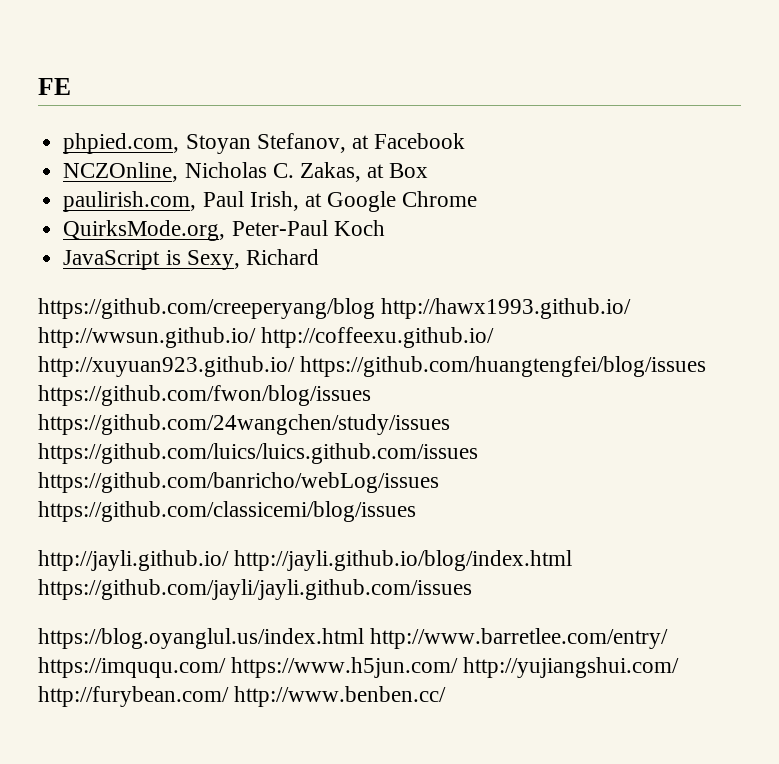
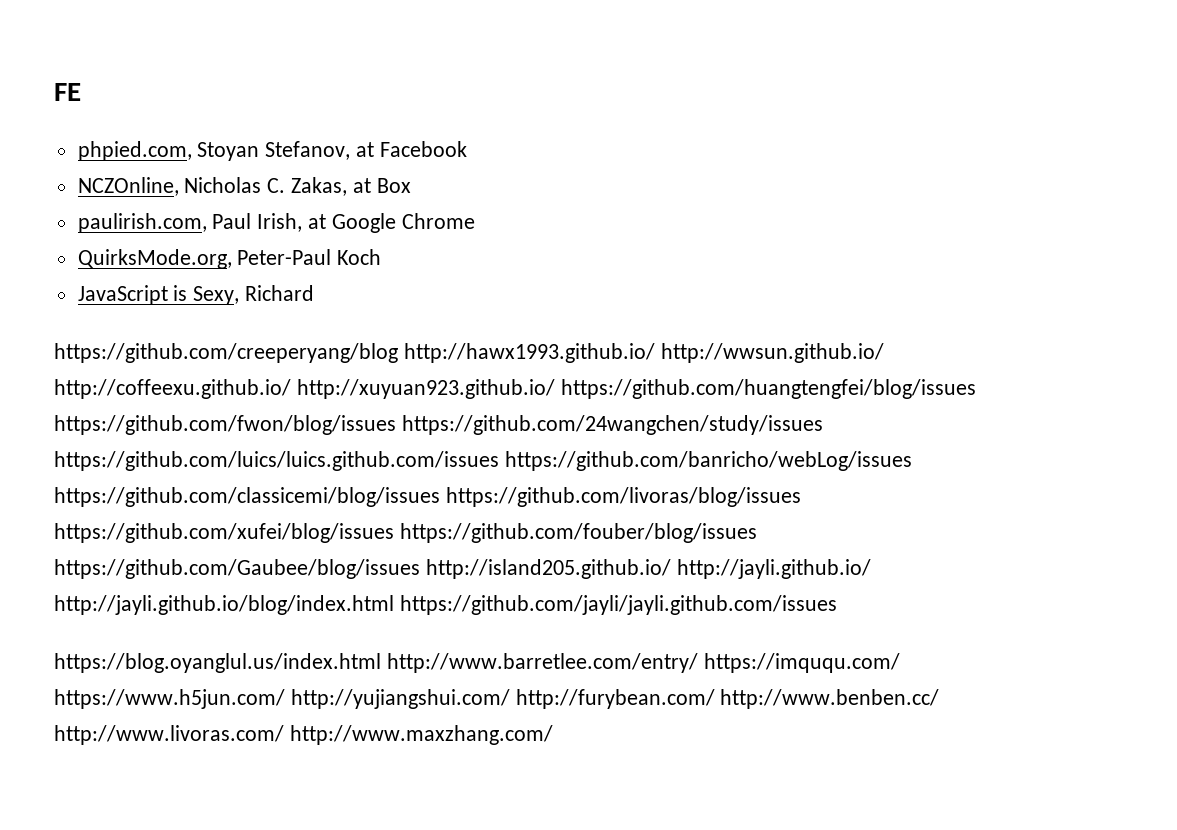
- https://github.com/creeperyang/blog http://hawx1993.github.io/ http://wwsun.github.io/ http://coffeexu.github.io/ http://xuyuan923.github.io/ https://github.com/huangtengfei/blog/issues https://github.com/fwon/blog/issues https://github.com/24wangchen/study/issues https://github.com/luics/luics.github.com/issues https://github.com/banricho/webLog/issues https://github.com/classicemi/blog/issues
- http://jayli.github.io/ http://jayli.github.io/blog/index.html https://github.com/jayli/jayli.github.com/issues
+ https://github.com/creeperyang/blog http://hawx1993.github.io/ http://wwsun.github.io/ http://coffeexu.github.io/ http://xuyuan923.github.io/ https://github.com/huangtengfei/blog/issues https://github.com/fwon/blog/issues https://github.com/24wangchen/study/issues https://github.com/luics/luics.github.com/issues https://github.com/banricho/webLog/issues https://github.com/classicemi/blog/issues https://github.com/livoras/blog/issues https://github.com/xufei/blog/issues https://github.com/fouber/blog/issues https://github.com/Gaubee/blog/issues http://island205.github.io/ http://jayli.github.io/ http://jayli.github.io/blog/index.html https://github.com/jayli/jayli.github.com/issues
- https://blog.oyanglul.us/index.html http://www.barretlee.com/entry/ https://imququ.com/ https://www.h5jun.com/ http://yujiangshui.com/ http://furybean.com/ http://www.benben.cc/
+ https://blog.oyanglul.us/index.html http://www.barretlee.com/entry/ https://imququ.com/ https://www.h5jun.com/ http://yujiangshui.com/ http://furybean.com/ http://www.benben.cc/ http://www.livoras.com/ http://www.maxzhang.com/

